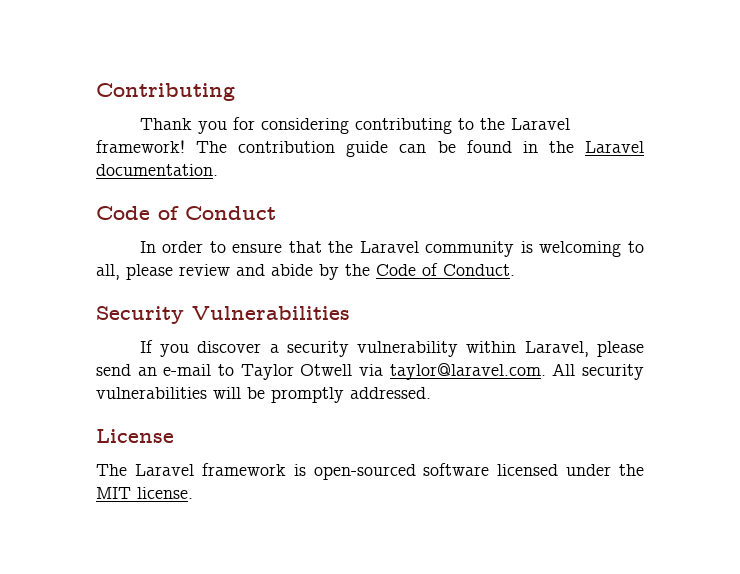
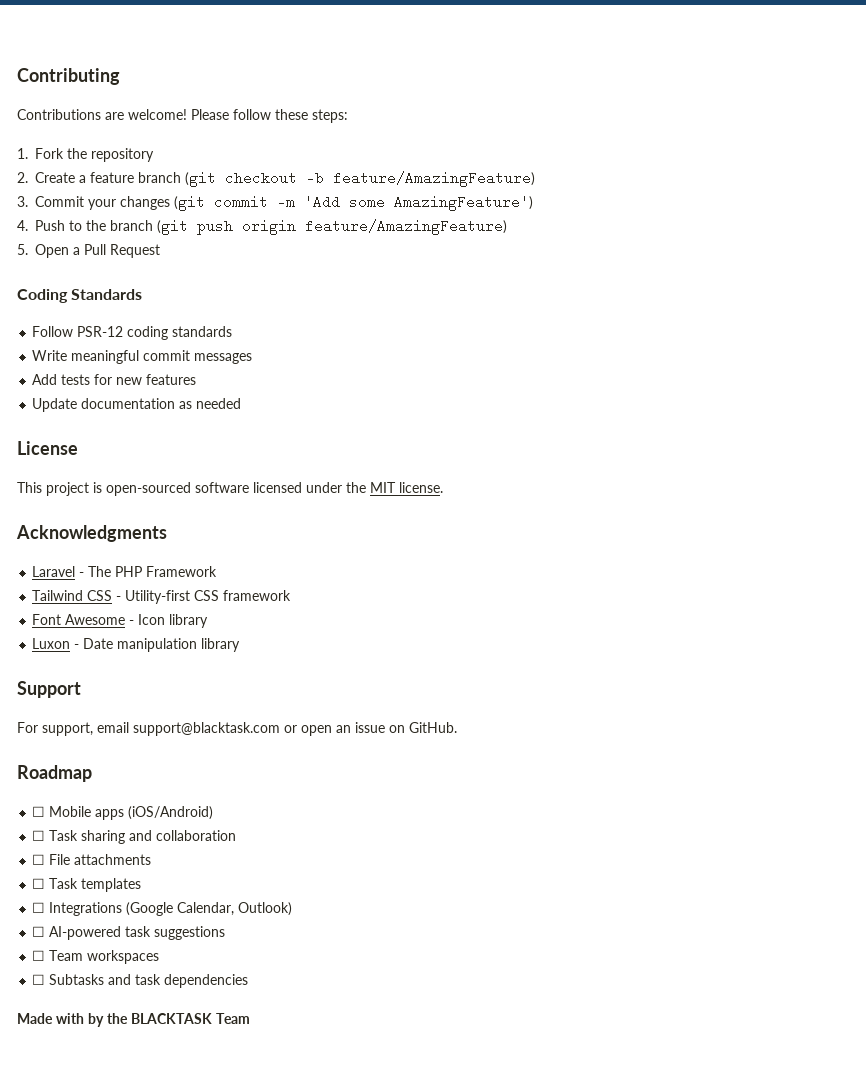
- Thank you for considering contributing to the Laravel framework! The contribution guide can be found in the Laravel documentation.
- Code of Conduct
- In order to ensure that the Laravel community is welcoming to all, please review and abide by the Code of Conduct.
- Security Vulnerabilities
- If you discover a security vulnerability within Laravel, please send an e-mail to Taylor Otwell via taylor@laravel.com. All security vulnerabilities will be promptly addressed.
+ Contributions are welcome! Please follow these steps:
+ 1. Fork the repository
+ 2. Create a feature branch (git checkout -b feature/AmazingFeature)
+ 3. Commit your changes (git commit -m 'Add some AmazingFeature')
+ 4. Push to the branch (git push origin feature/AmazingFeature)
+ 5. Open a Pull Request
+ Coding Standards
+ Follow PSR-12 coding standards
+ Write meaningful commit messages
+ Add tests for new features
+ Update documentation as needed
  License
- The Laravel framework is open-sourced software licensed under the MIT license.
+ This project is open-sourced software licensed under the MIT license.
+ Acknowledgments
+ Laravel - The PHP Framework
+ Tailwind CSS - Utility-first CSS framework
+ Font Awesome - Icon library
+ Luxon - Date manipulation library
+ Support
+ For support, email support@blacktask.com or open an issue on GitHub.
+ Roadmap
+ ☐ Mobile apps (iOS/Android)
+ ☐ Task sharing and collaboration
+ ☐ File attachments
+ ☐ Task templates
+ ☐ Integrations (Google Calendar, Outlook)
+ ☐ AI-powered task suggestions
+ ☐ Team workspaces
+ ☐ Subtasks and task dependencies
+ Made with by the BLACKTASK Team

